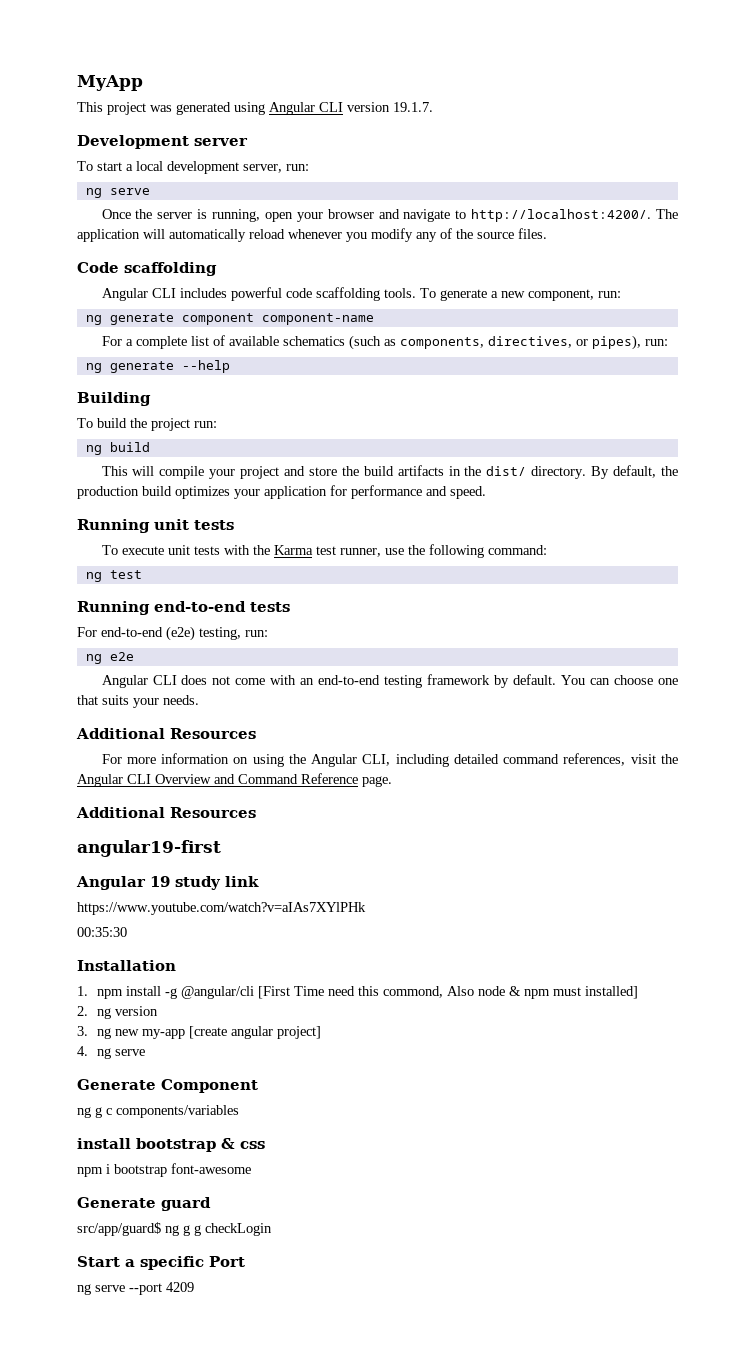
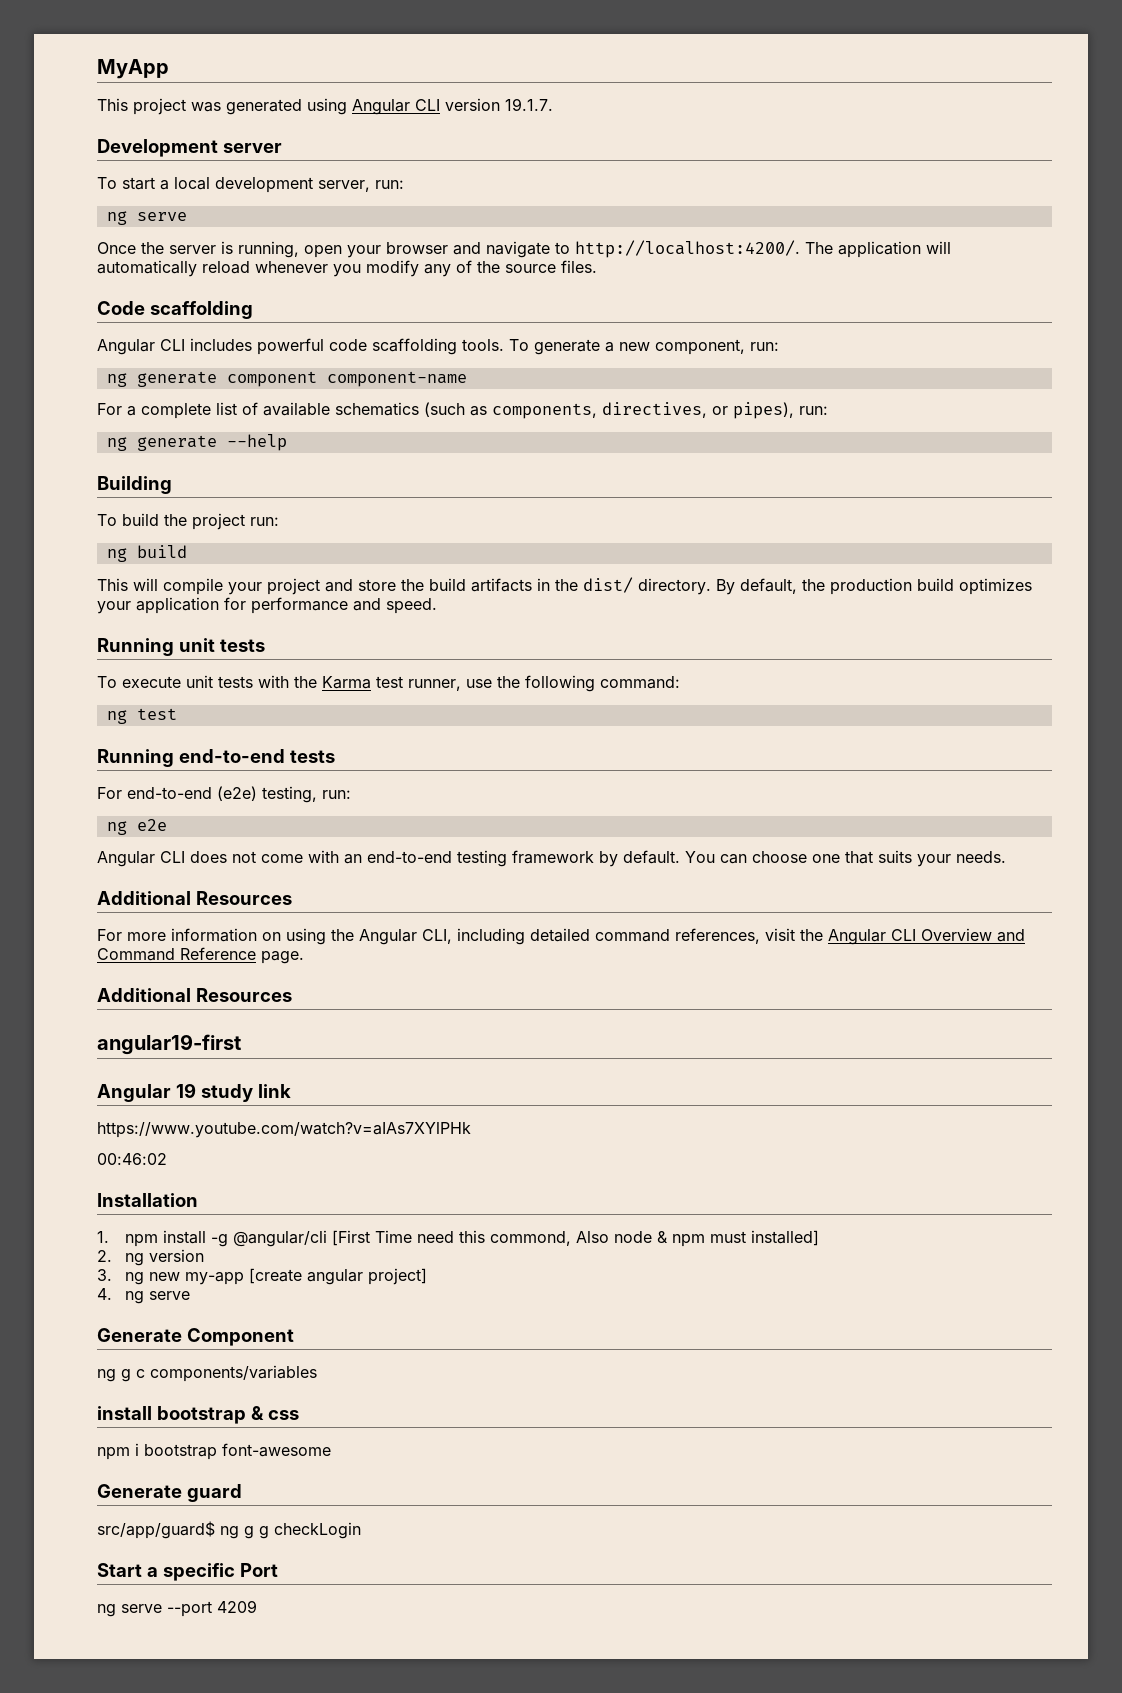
- 00:35:30
+ 00:46:02

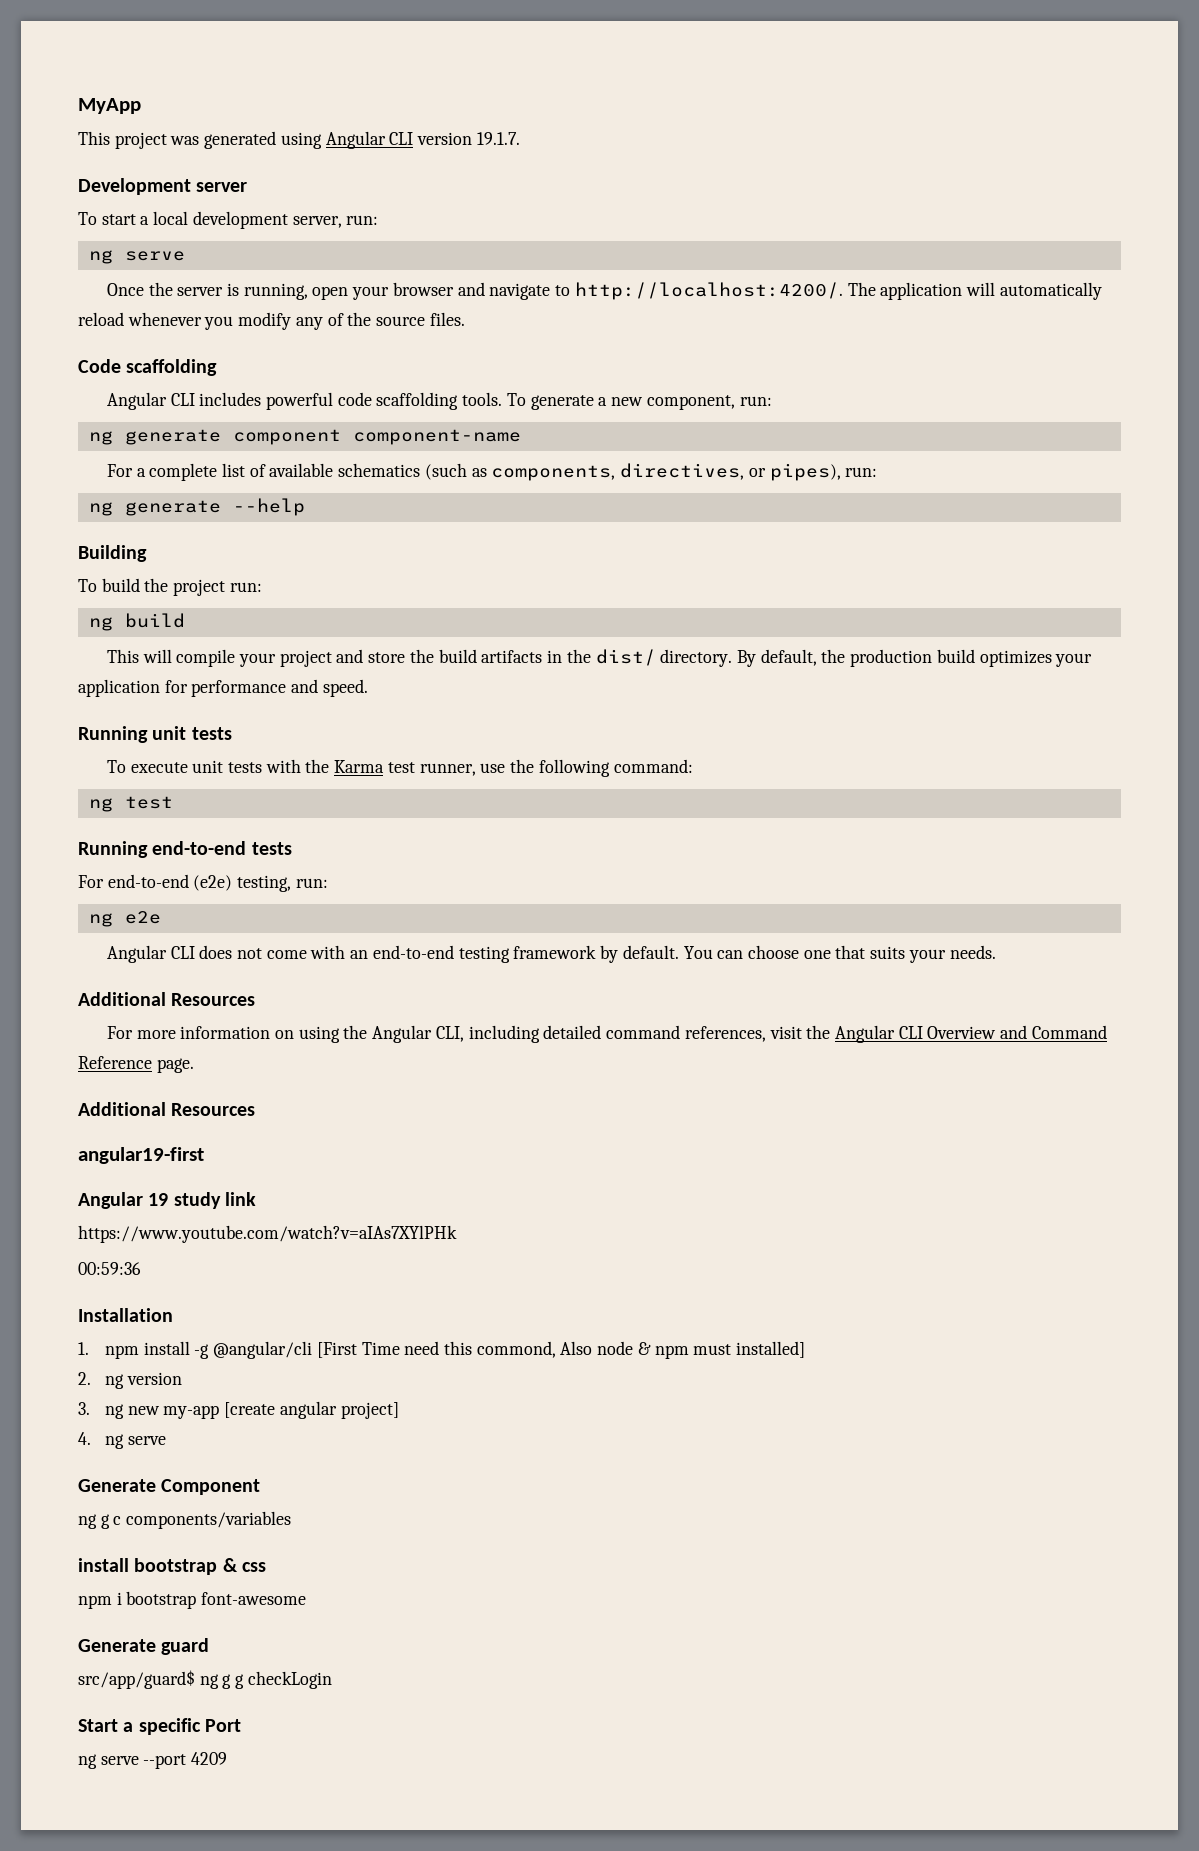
- 00:46:02
+ 00:59:36

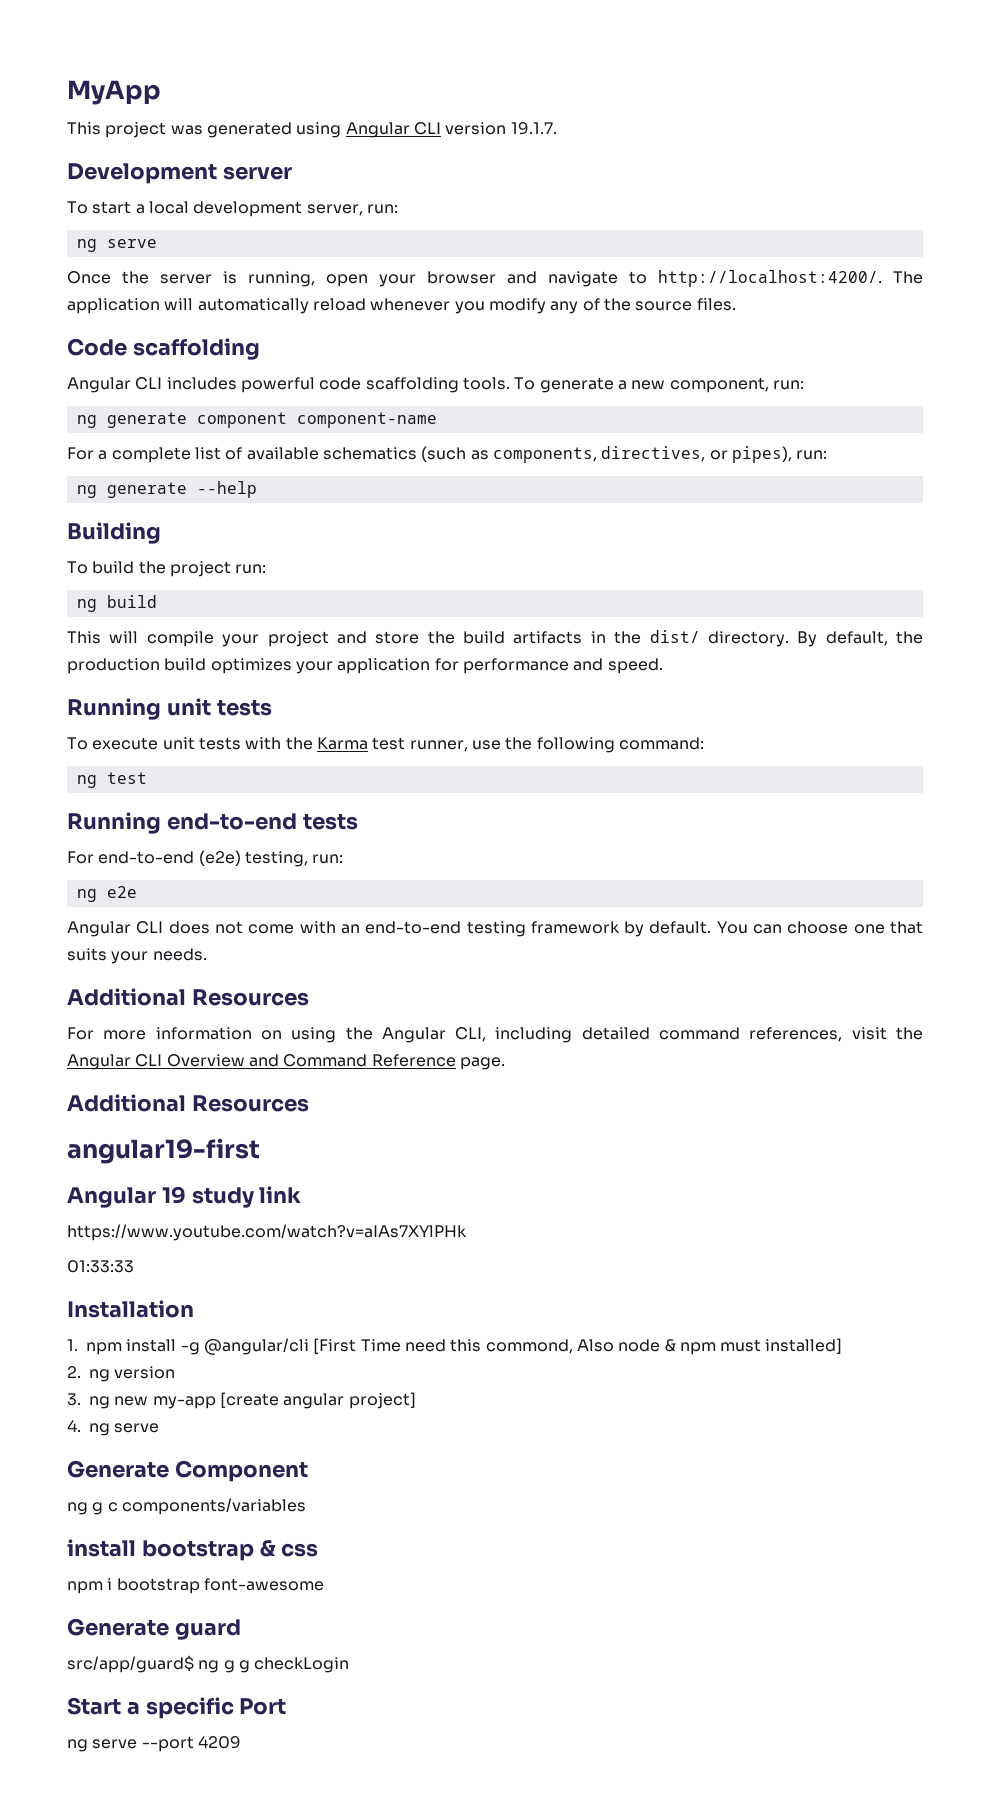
- 00:59:36
+ 01:33:33

